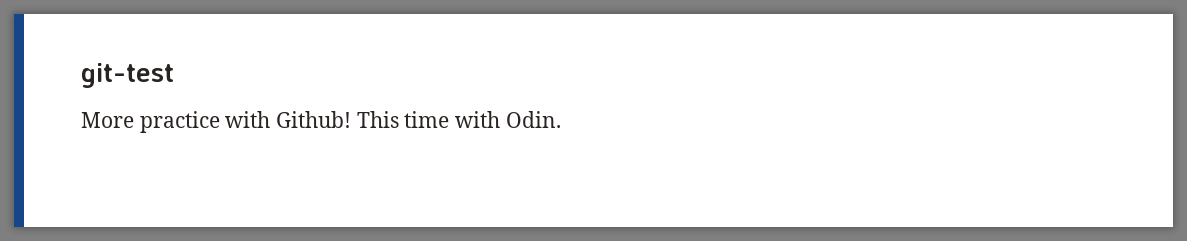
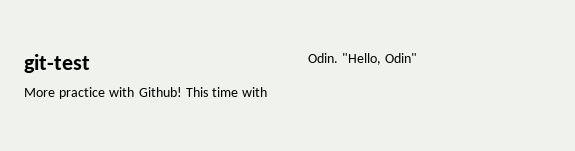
+ "Hello, Odin"

